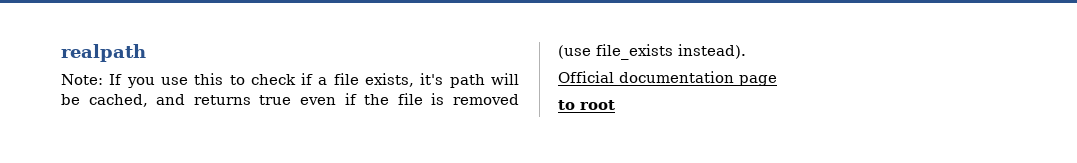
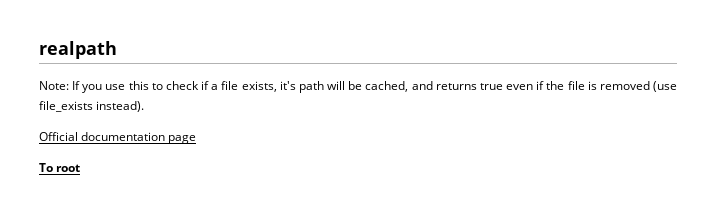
- to root
+ To root

